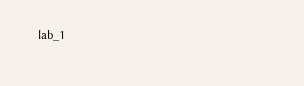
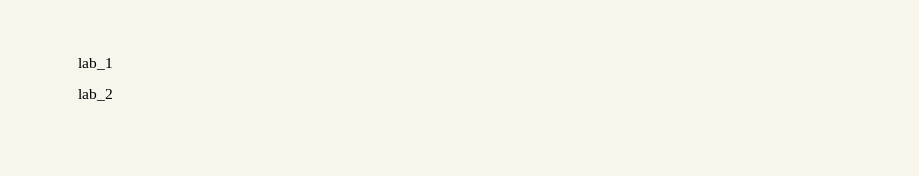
+ lab_2

